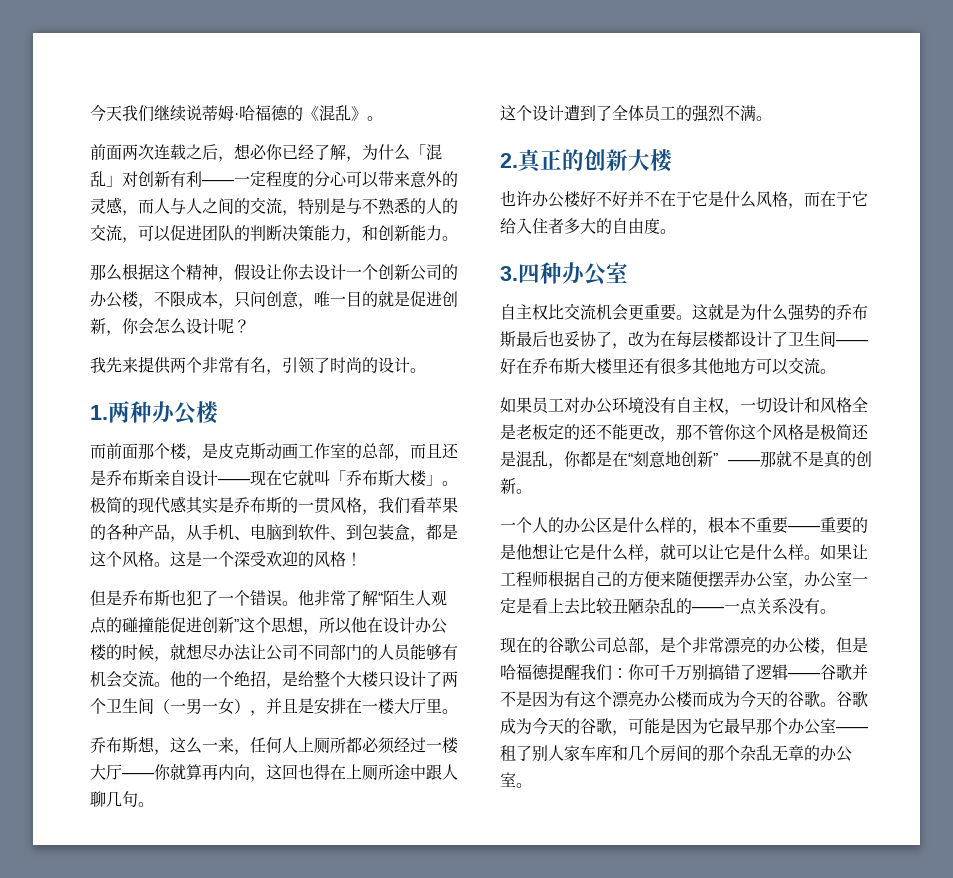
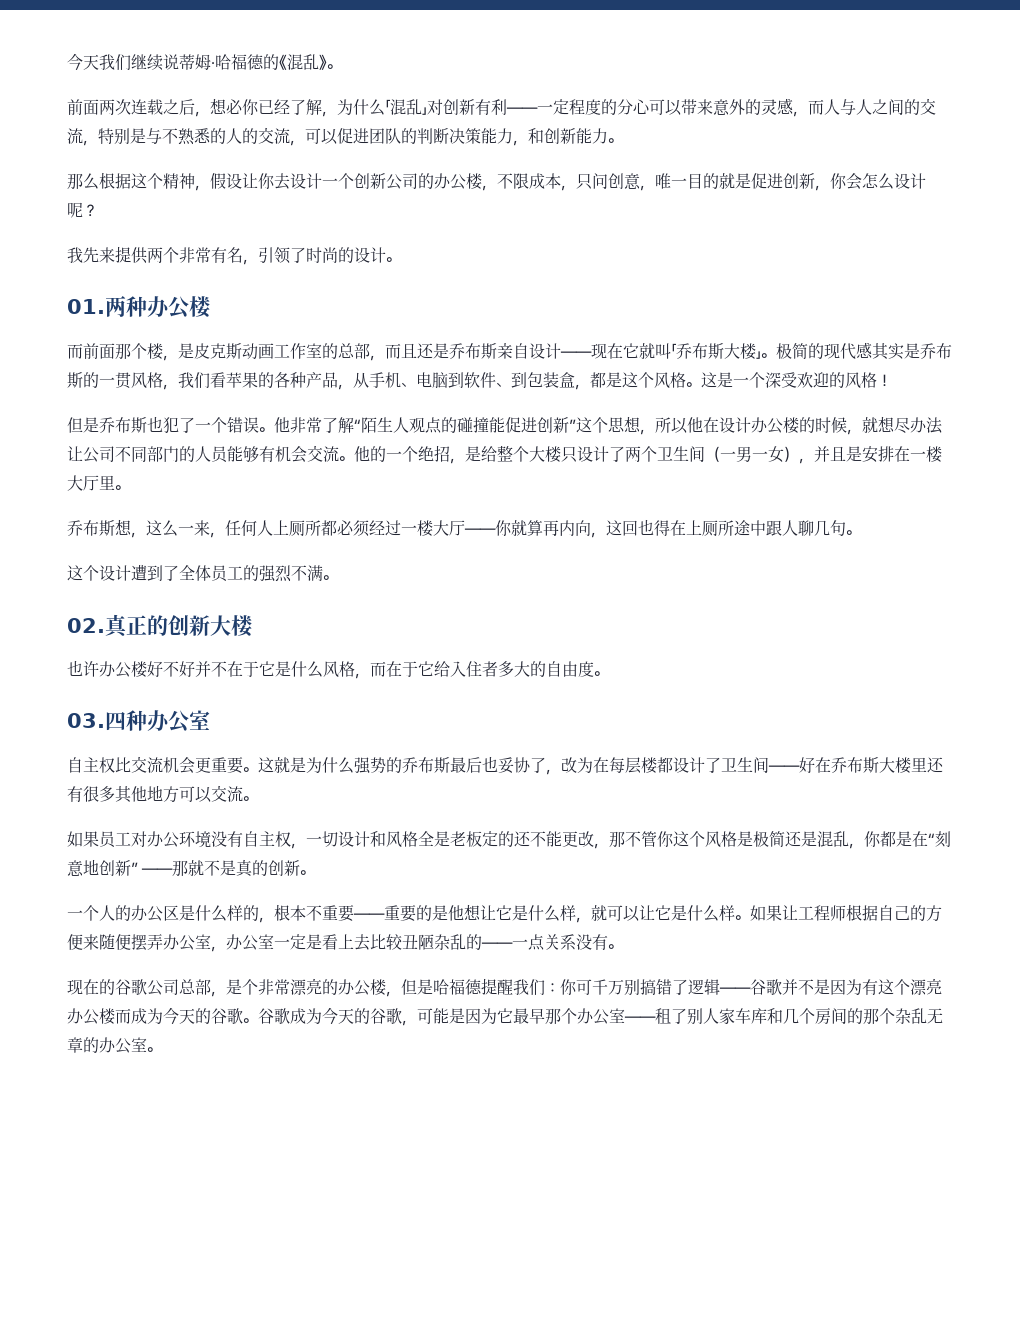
- 1.两种办公楼
+ 01.两种办公楼
- 2.真正的创新大楼
+ 02.真正的创新大楼
- 3.四种办公室
+ 03.四种办公室

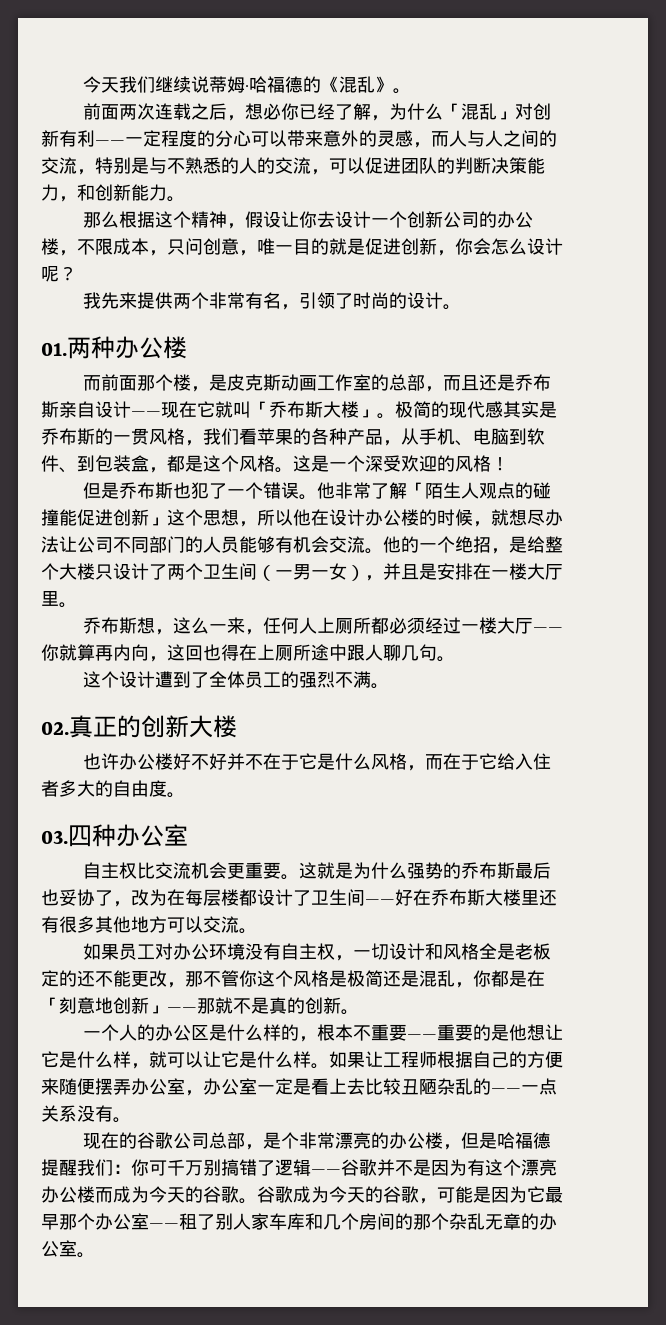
- 他非常了解“陌生人观点的碰撞能促进创新”这个思想，所以他在设计办公楼的时候，就想尽办法让公司不同部门的人员能够有机会交流。
+ 他非常了解「陌生人观点的碰撞能促进创新」这个思想，所以他在设计办公楼的时候，就想尽办法让公司不同部门的人员能够有机会交流。
- 如果员工对办公环境没有自主权，一切设计和风格全是老板定的还不能更改，那不管你这个风格是极简还是混乱，你都是在“刻意地创新” ——那就不是真的创新。
+ 如果员工对办公环境没有自主权，一切设计和风格全是老板定的还不能更改，那不管你这个风格是极简还是混乱，你都是在「刻意地创新」——那就不是真的创新。

